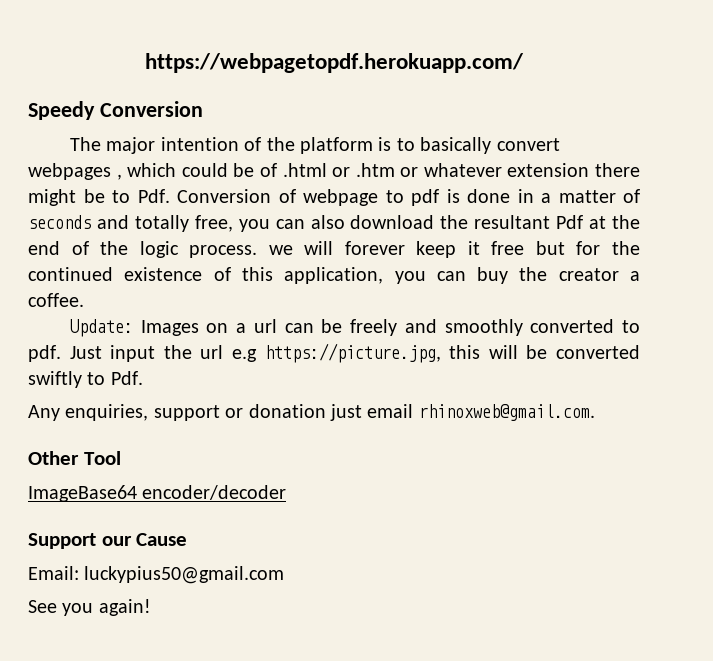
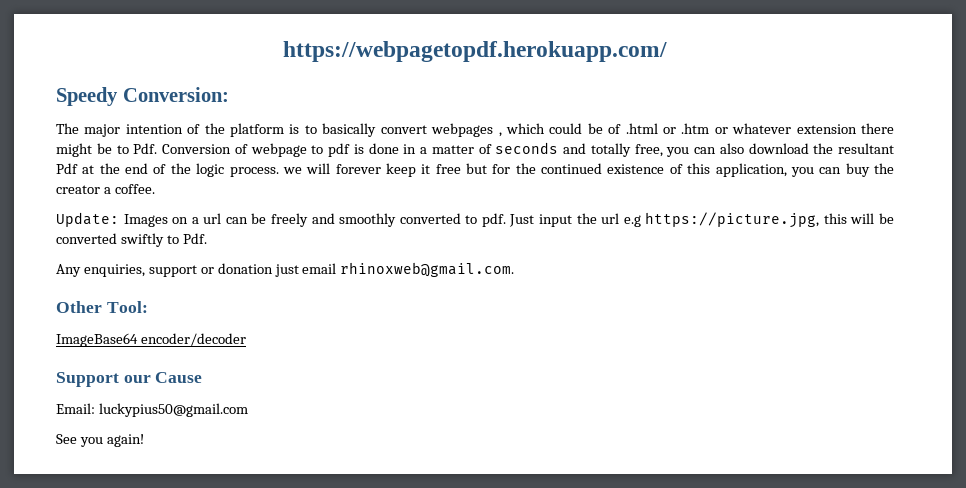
- Speedy Conversion
+ Speedy Conversion:
- Other Tool
+ Other Tool:

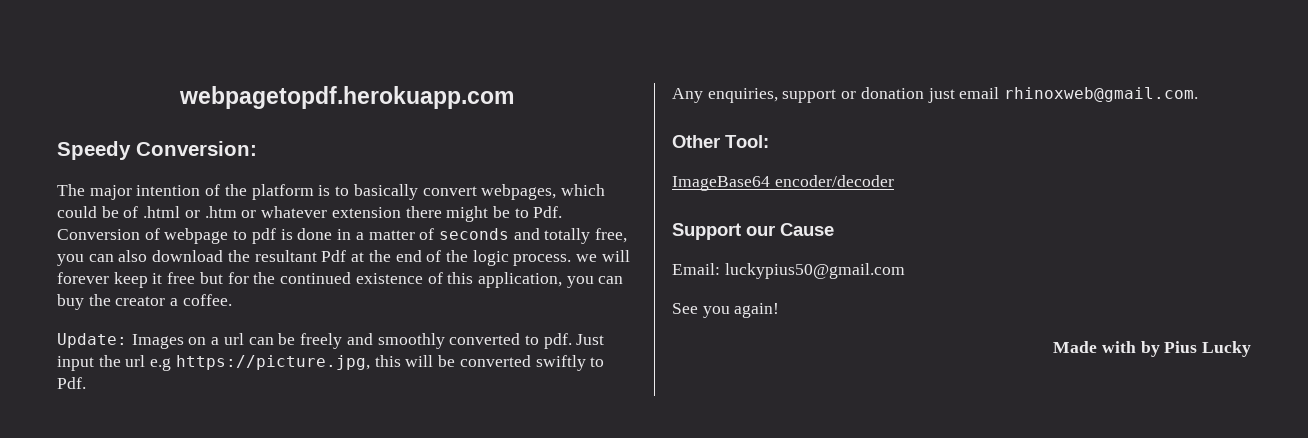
- https://webpagetopdf.herokuapp.com/
+ webpagetopdf.herokuapp.com
- The major intention of the platform is to basically convert webpages , which could be of .html or .htm or whatever extension there might be to Pdf. Conversion of webpage to pdf is done in a matter of seconds and totally free, you can also download the resultant Pdf at the end of the logic process. we will forever keep it free but for the continued existence of this application, you can buy the creator a coffee.
+ The major intention of the platform is to basically convert webpages, which could be of .html or .htm or whatever extension there might be to Pdf. Conversion of webpage to pdf is done in a matter of seconds and totally free, you can also download the resultant Pdf at the end of the logic process. we will forever keep it free but for the continued existence of this application, you can buy the creator a coffee.
+ Made with by Pius Lucky

